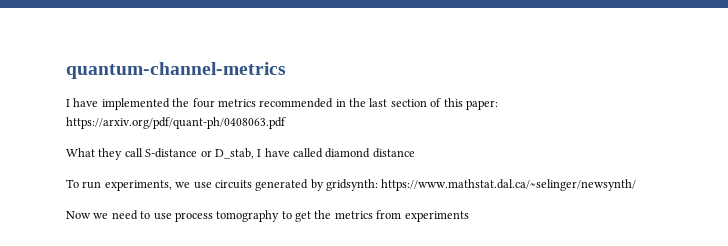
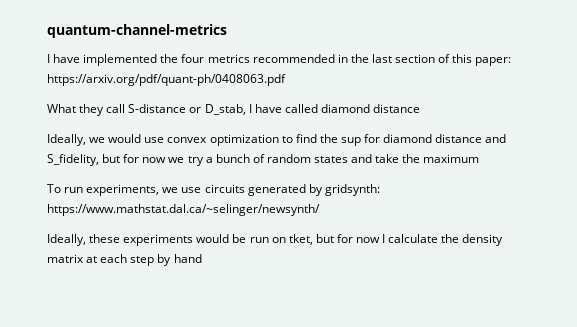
+ Ideally, we would use convex optimization to find the sup for diamond distance and S_fidelity, but for now we try a bunch of random states and take the maximum
- Now we need to use process tomography to get the metrics from experiments
+ Ideally, these experiments would be run on tket, but for now I calculate the density matrix at each step by hand

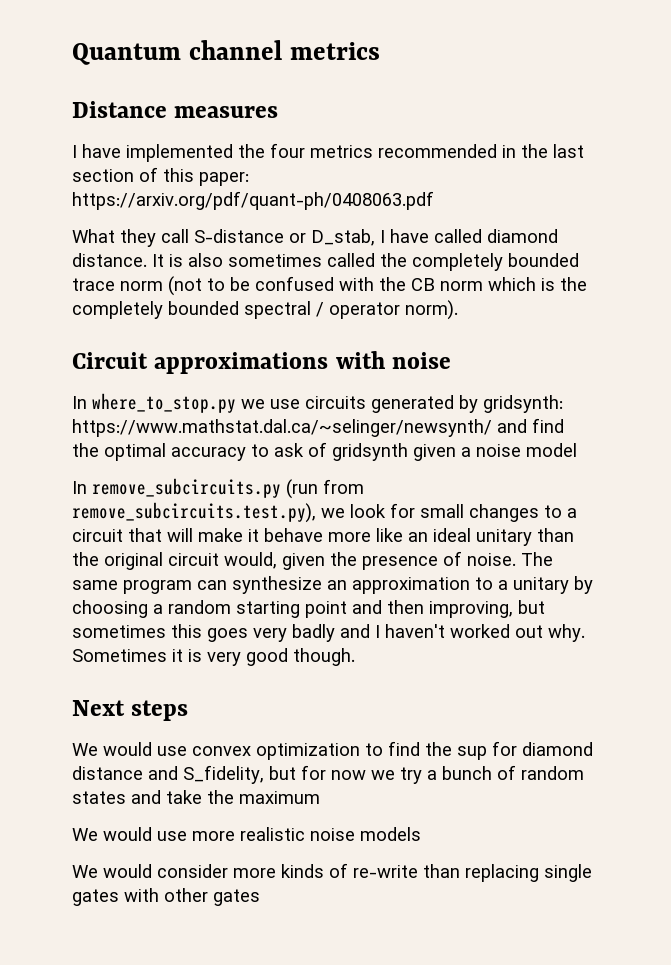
- quantum-channel-metrics
+ Quantum channel metrics
+ Distance measures
- What they call S-distance or D_stab, I have called diamond distance
- Ideally, we would use convex optimization to find the sup for diamond distance and S_fidelity, but for now we try a bunch of random states and take the maximum
+ What they call S-distance or D_stab, I have called diamond distance. It is also sometimes called the completely bounded trace norm (not to be confused with the CB norm which is the completely bounded spectral / operator norm).
+ Circuit approximations with noise
+ In where_to_stop.py we use circuits generated by gridsynth: https://www.mathstat.dal.ca/~selinger/newsynth/ and find the optimal accuracy to ask of gridsynth given a noise model
+ In remove_subcircuits.py (run from remove_subcircuits.test.py), we look for small changes to a circuit that will make it behave more like an ideal unitary than the original circuit would, given the presence of noise. The same program can synthesize an approximation to a unitary by choosing a random starting point and then improving, but sometimes this goes very badly and I haven't worked out why. Sometimes it is very good though.
+ Next steps
+ We would use convex optimization to find the sup for diamond distance and S_fidelity, but for now we try a bunch of random states and take the maximum
- To run experiments, we use circuits generated by gridsynth: https://www.mathstat.dal.ca/~selinger/newsynth/
- Ideally, these experiments would be run on tket, but for now I calculate the density matrix at each step by hand
+ We would use more realistic noise models
+ We would consider more kinds of re-write than replacing single gates with other gates

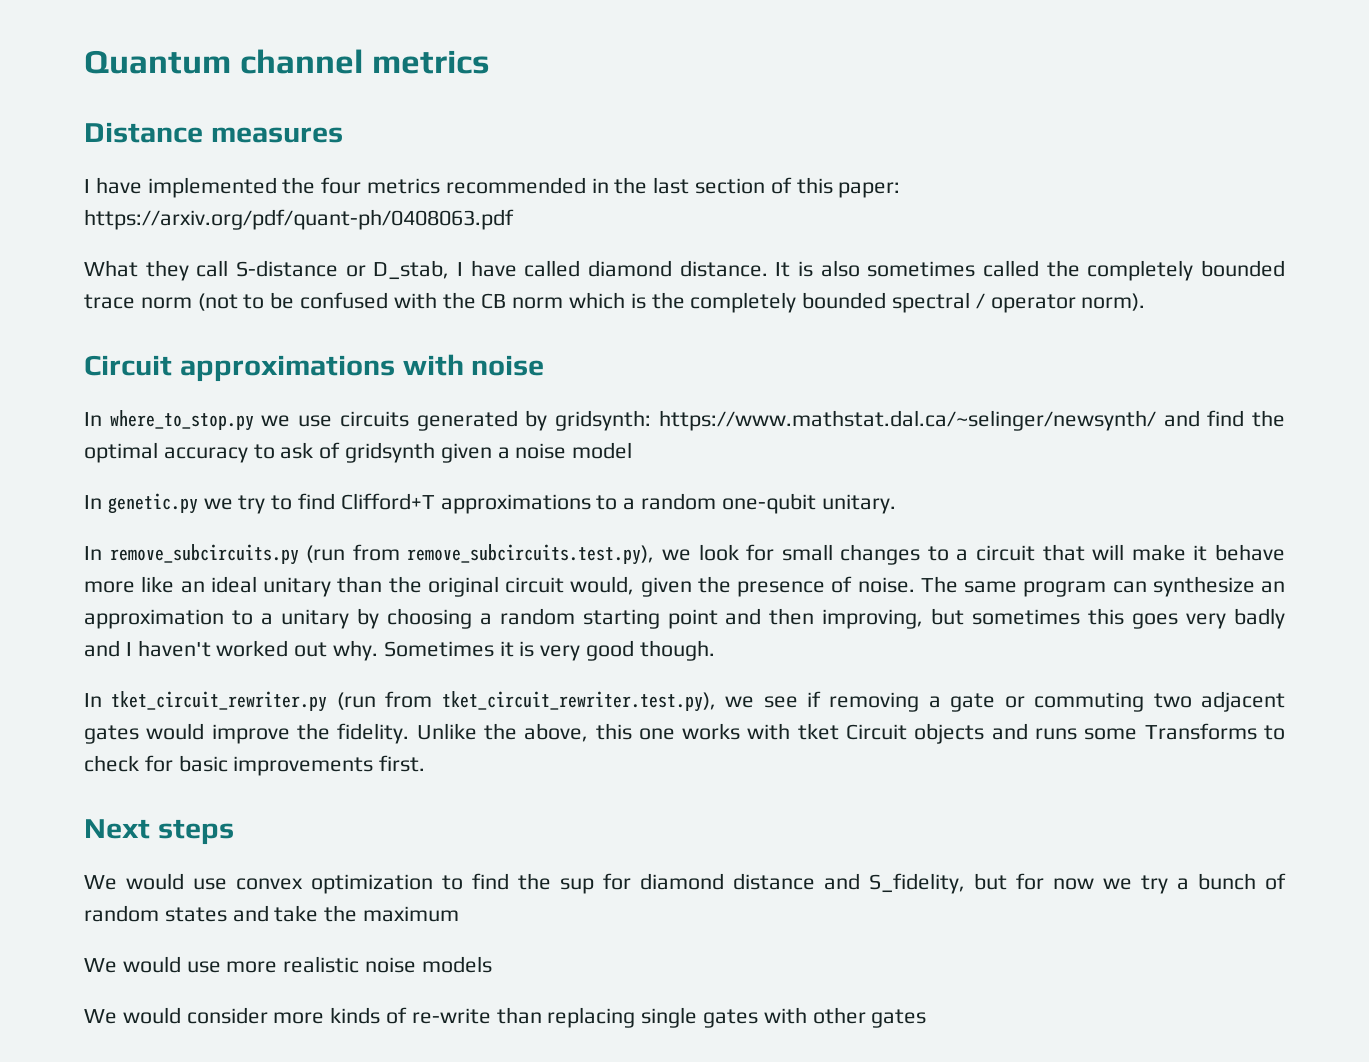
+ In genetic.py we try to find Clifford+T approximations to a random one-qubit unitary.
+ In tket_circuit_rewriter.py (run from tket_circuit_rewriter.test.py), we see if removing a gate or commuting two adjacent gates would improve the fidelity. Unlike the above, this one works with tket Circuit objects and runs some Transforms to check for basic improvements first.

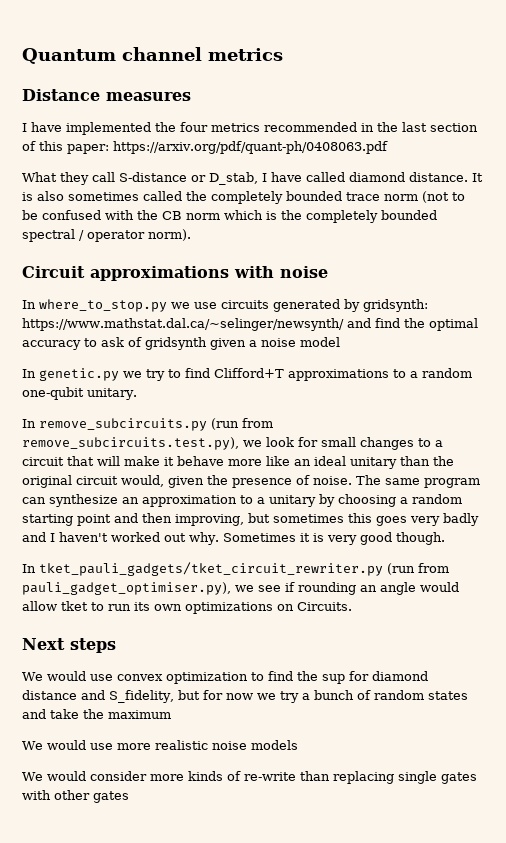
- In tket_circuit_rewriter.py (run from tket_circuit_rewriter.test.py), we see if removing a gate or commuting two adjacent gates would improve the fidelity. Unlike the above, this one works with tket Circuit objects and runs some Transforms to check for basic improvements first.
+ In tket_pauli_gadgets/tket_circuit_rewriter.py (run from pauli_gadget_optimiser.py), we see if rounding an angle would allow tket to run its own optimizations on Circuits.

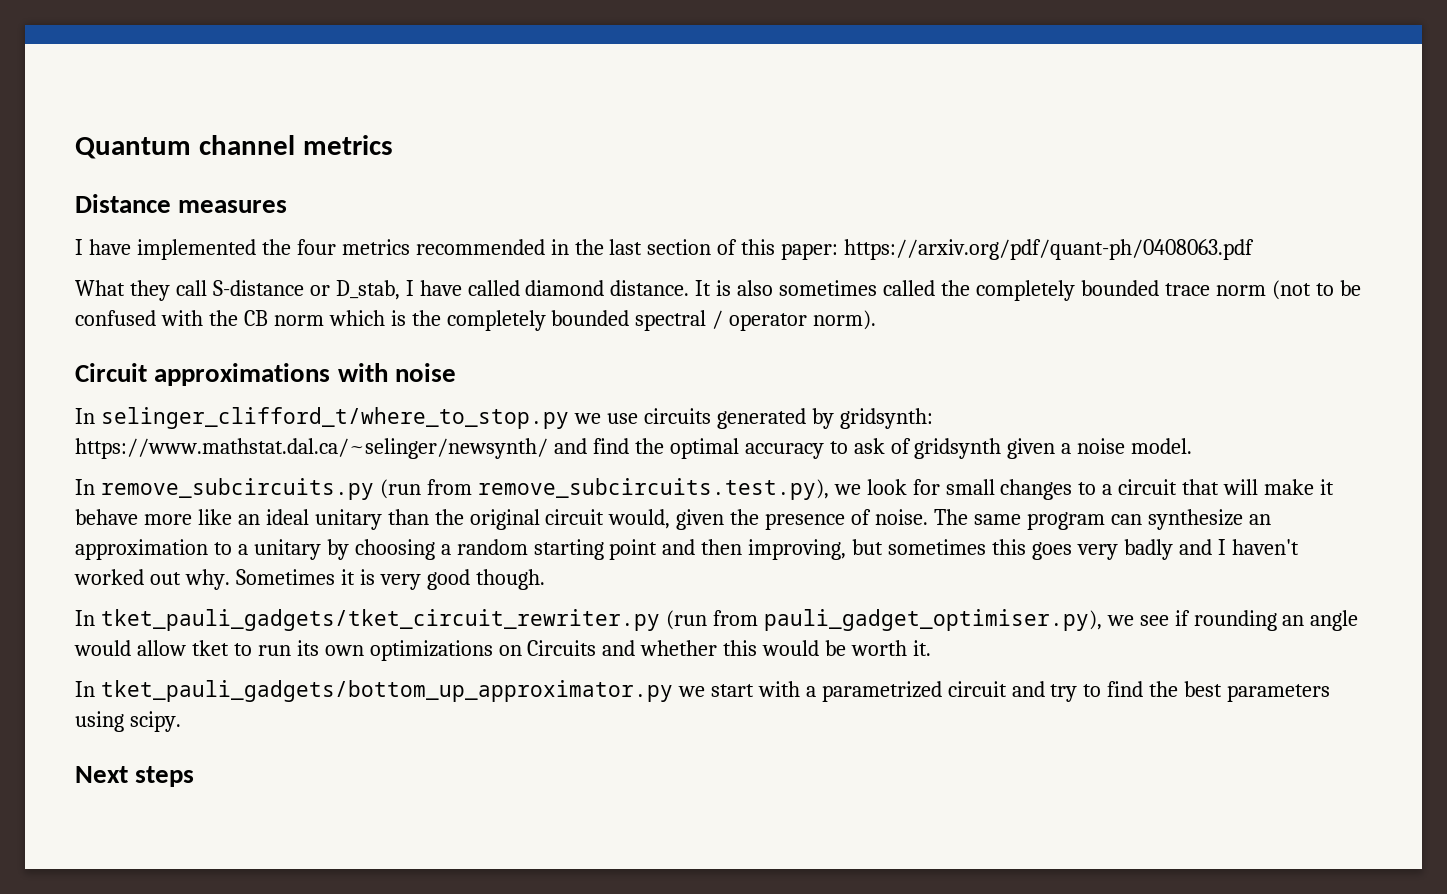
- In where_to_stop.py we use circuits generated by gridsynth: https://www.mathstat.dal.ca/~selinger/newsynth/ and find the optimal accuracy to ask of gridsynth given a noise model
- In genetic.py we try to find Clifford+T approximations to a random one-qubit unitary.
+ In selinger_clifford_t/where_to_stop.py we use circuits generated by gridsynth: https://www.mathstat.dal.ca/~selinger/newsynth/ and find the optimal accuracy to ask of gridsynth given a noise model.
- In tket_pauli_gadgets/tket_circuit_rewriter.py (run from pauli_gadget_optimiser.py), we see if rounding an angle would allow tket to run its own optimizations on Circuits.
+ In tket_pauli_gadgets/tket_circuit_rewriter.py (run from pauli_gadget_optimiser.py), we see if rounding an angle would allow tket to run its own optimizations on Circuits and whether this would be worth it.
+ In tket_pauli_gadgets/bottom_up_approximator.py we start with a parametrized circuit and try to find the best parameters using scipy.
  Next steps
- We would use convex optimization to find the sup for diamond distance and S_fidelity, but for now we try a bunch of random states and take the maximum
- We would use more realistic noise models
- We would consider more kinds of re-write than replacing single gates with other gates

